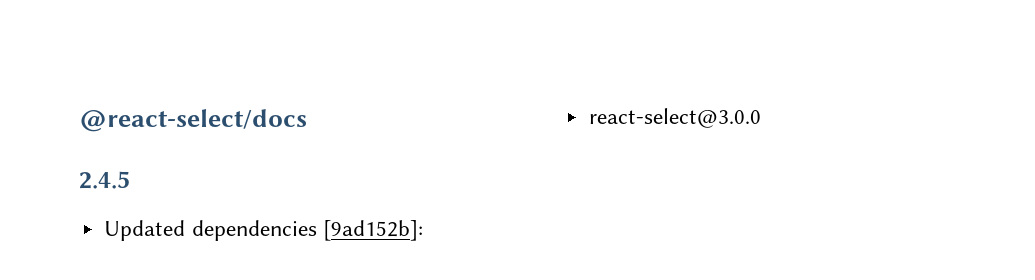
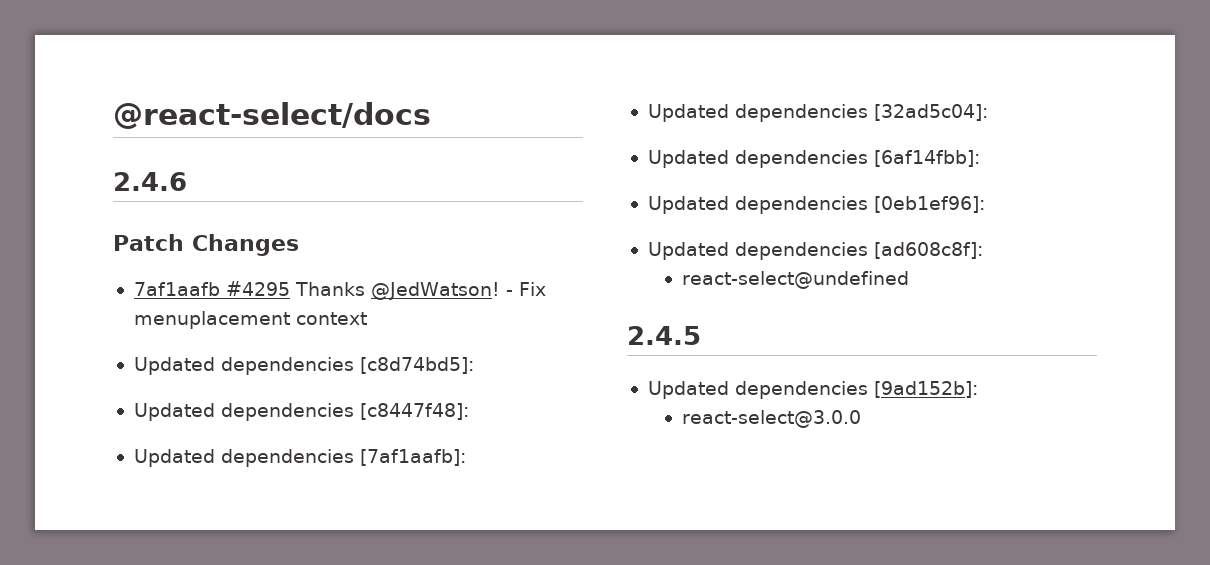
+ 2.4.6
+ Patch Changes
+ 7af1aafb #4295 Thanks @JedWatson! - Fix menuplacement context
+ Updated dependencies [c8d74bd5]:
+ Updated dependencies [c8447f48]:
+ Updated dependencies [7af1aafb]:
+ Updated dependencies [32ad5c04]:
+ Updated dependencies [6af14fbb]:
+ Updated dependencies [0eb1ef96]:
+ Updated dependencies [ad608c8f]:
+ react-select@undefined

